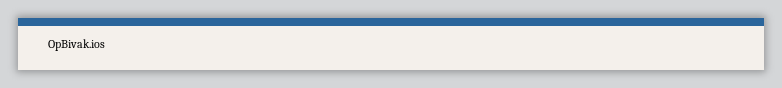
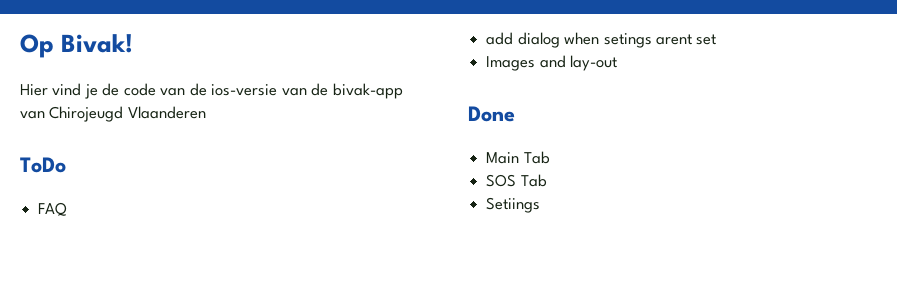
- OpBivak.ios
+ Op Bivak!
+ Hier vind je de code van de ios-versie van de bivak-app van Chirojeugd Vlaanderen
+ ToDo
+ FAQ
+ add dialog when setings arent set
+ Images and lay-out
+ Done
+ Main Tab
+ SOS Tab
+ Setiings

